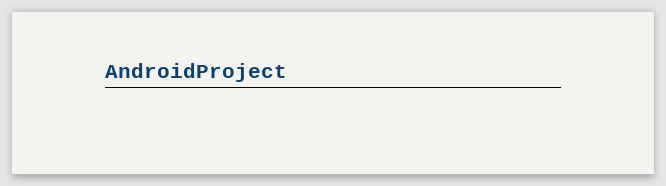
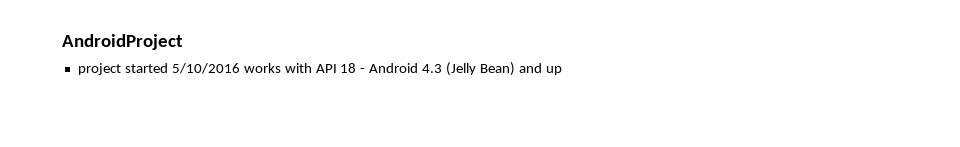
+ project started 5/10/2016 works with API 18 - Android 4.3 (Jelly Bean) and up

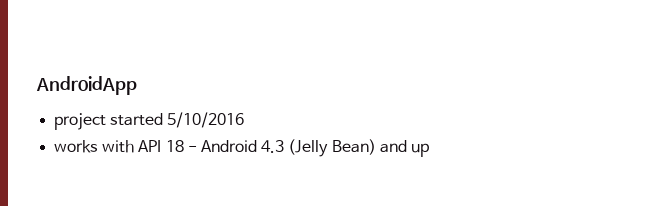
- AndroidProject
+ AndroidApp
- project started 5/10/2016 works with API 18 - Android 4.3 (Jelly Bean) and up
+ project started 5/10/2016
+ works with API 18 - Android 4.3 (Jelly Bean) and up

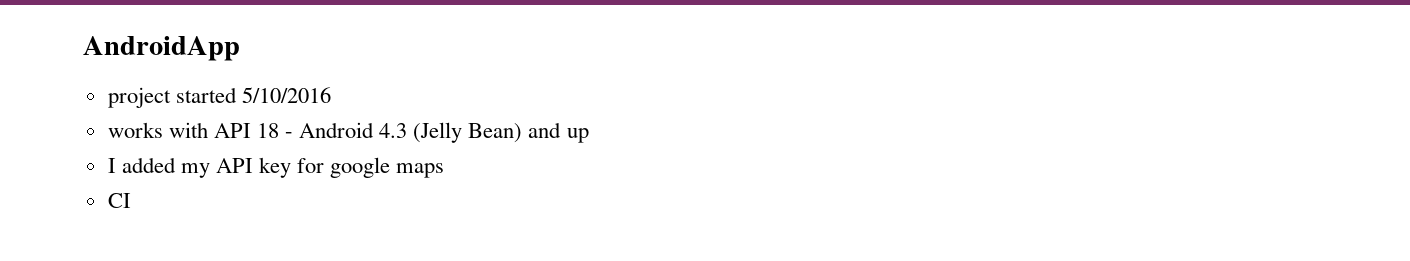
+ I added my API key for google maps
+ CI

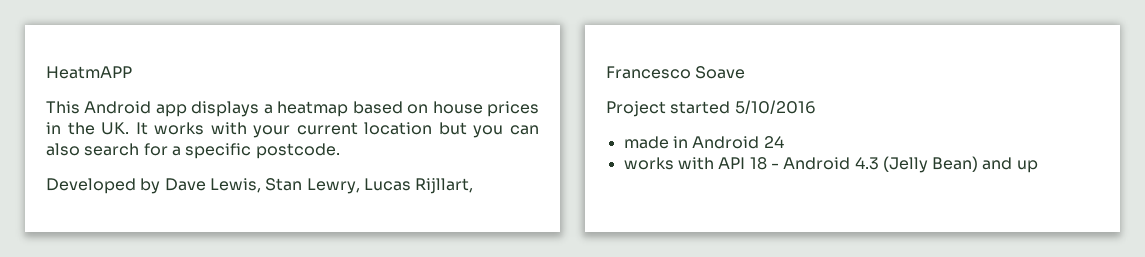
- AndroidApp
- project started 5/10/2016
+ HeatmAPP
+ This Android app displays a heatmap based on house prices in the UK. It works with your current location but you can also search for a specific postcode.
+ Developed by Dave Lewis, Stan Lewry, Lucas Rijllart, Francesco Soave
+ Project started 5/10/2016
+ made in Android 24
- I added my API key for google maps
- CI

